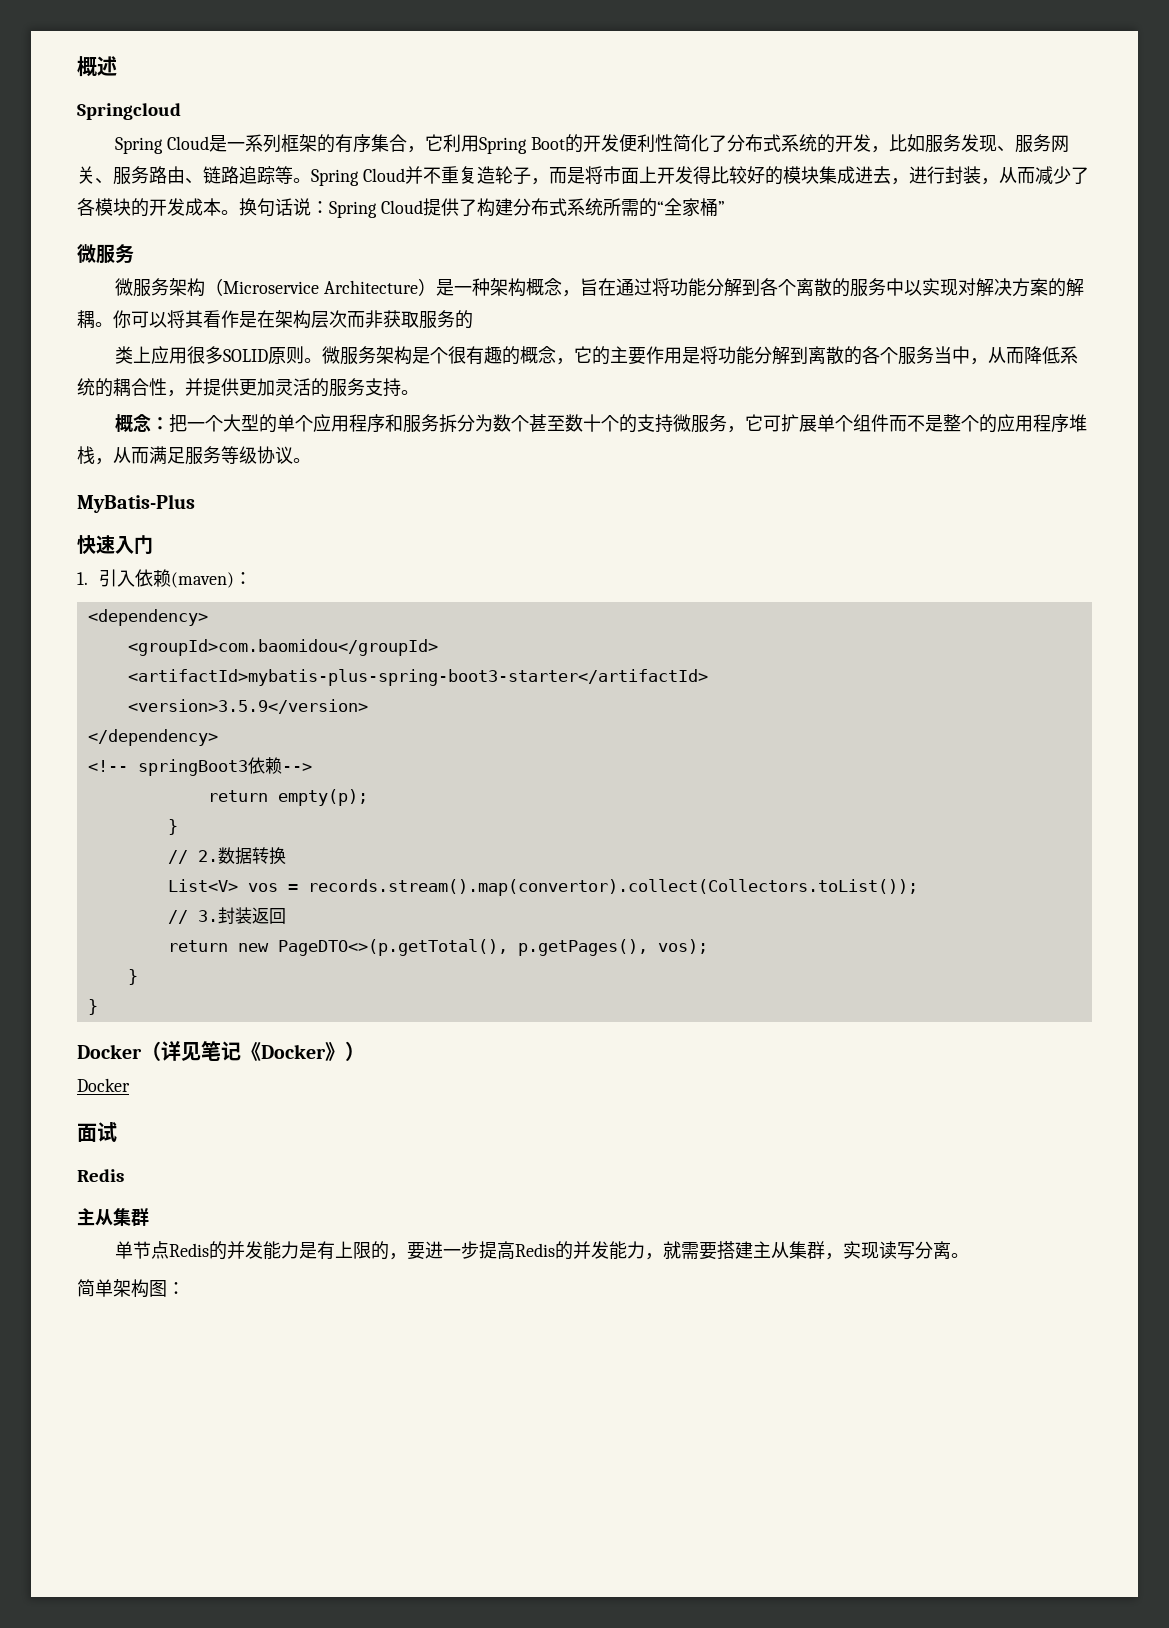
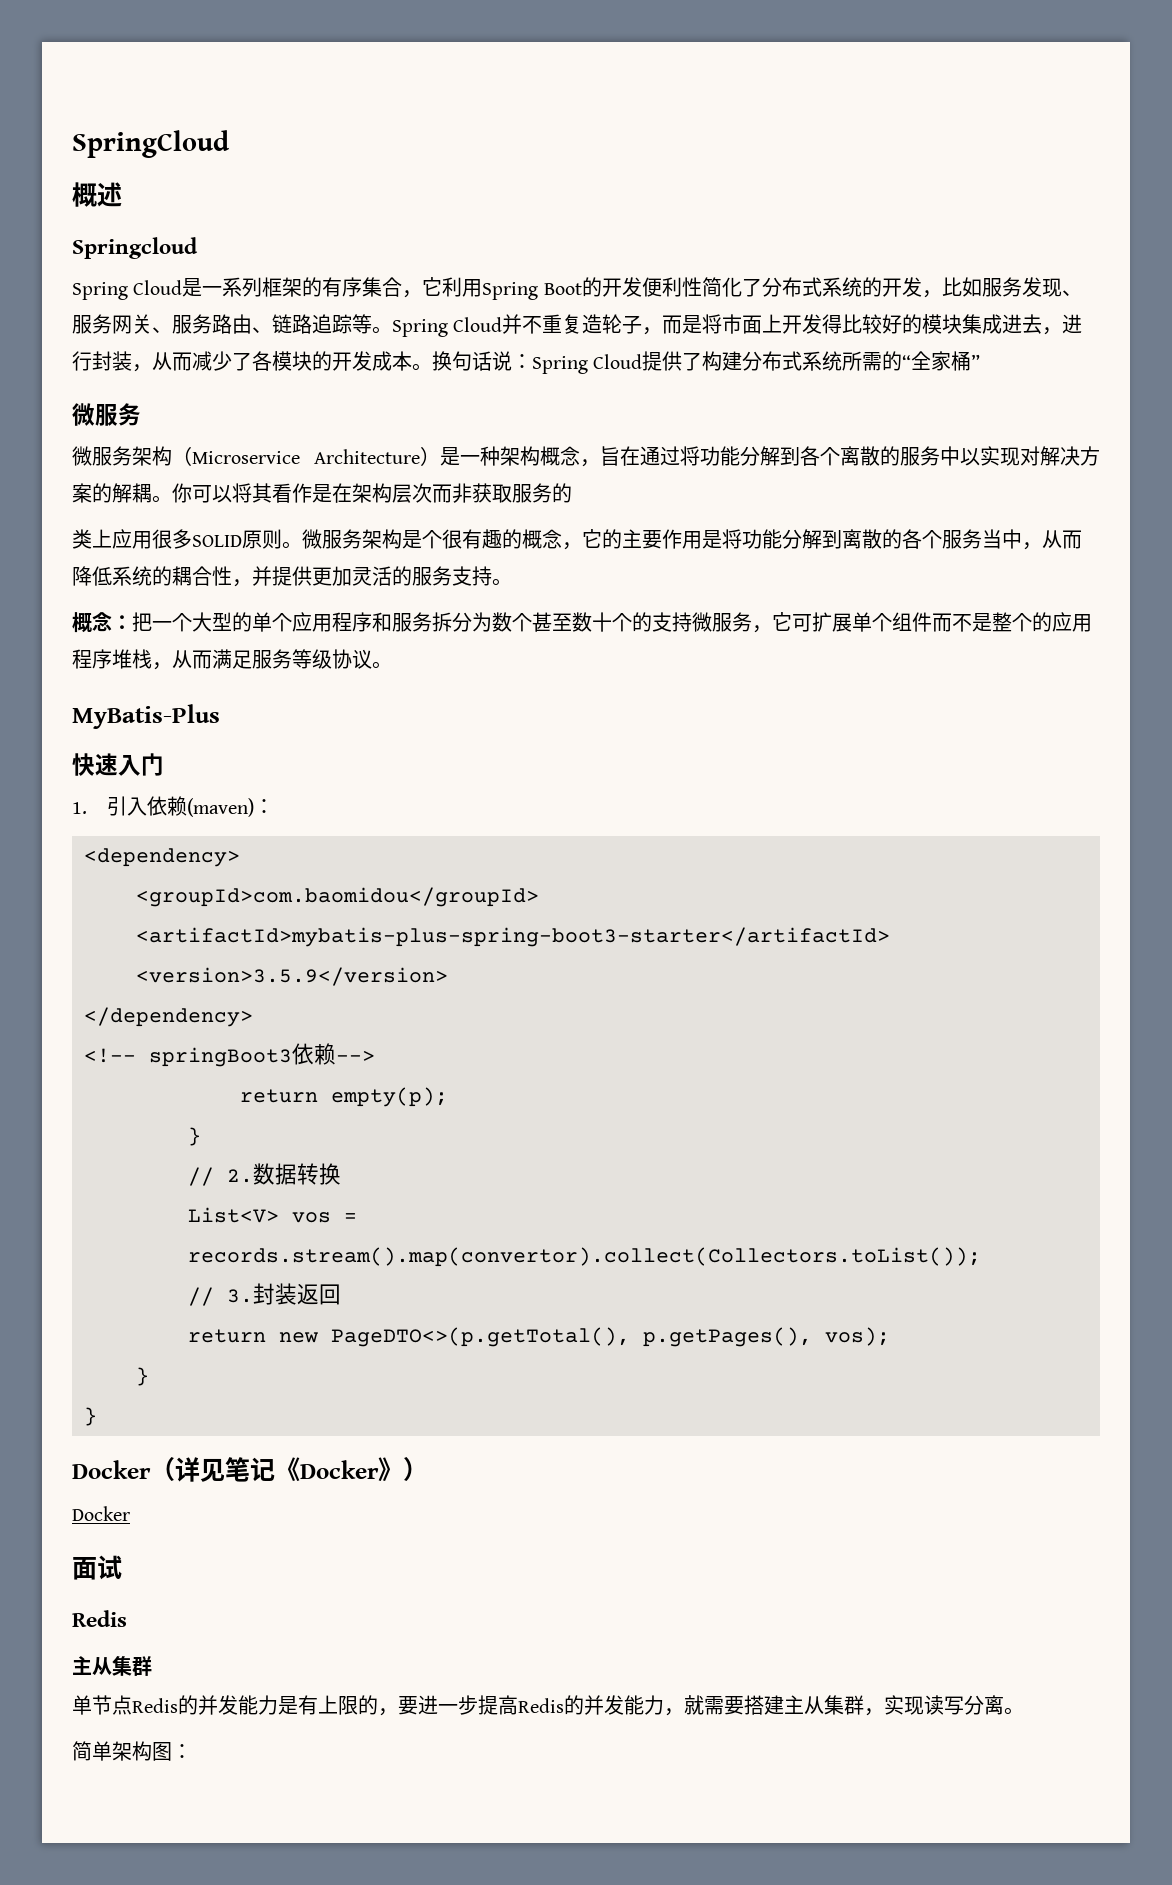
+ SpringCloud

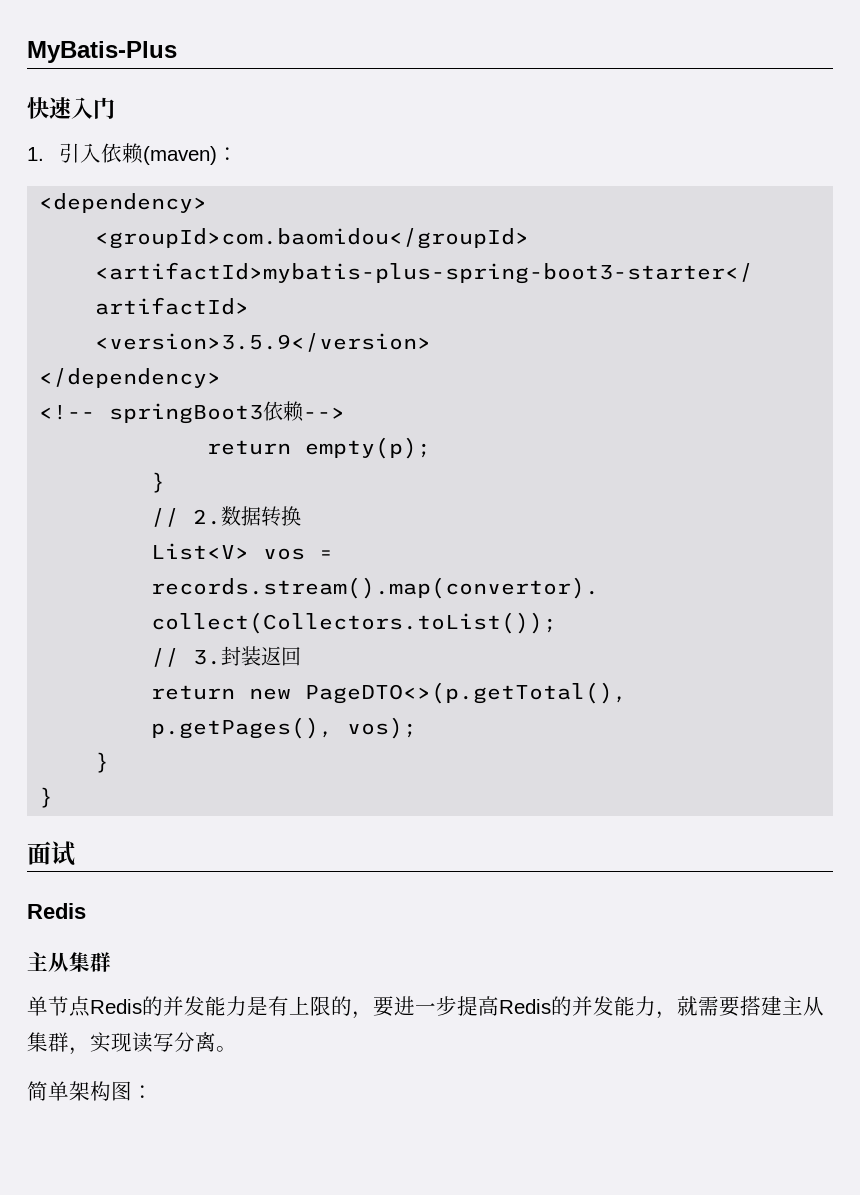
- SpringCloud
- 概述
- Springcloud
- Spring Cloud是一系列框架的有序集合，它利用Spring Boot的开发便利性简化了分布式系统的开发，比如服务发现、服务网关、服务路由、链路追踪等。Spring Cloud并不重复造轮子，而是将市面上开发得比较好的模块集成进去，进行封装，从而减少了各模块的开发成本。换句话说：Spring Cloud提供了构建分布式系统所需的“全家桶”
- 微服务
- 微服务架构（Microservice Architecture）是一种架构概念，旨在通过将功能分解到各个离散的服务中以实现对解决方案的解耦。你可以将其看作是在架构层次而非获取服务的
- 类上应用很多SOLID原则。微服务架构是个很有趣的概念，它的主要作用是将功能分解到离散的各个服务当中，从而降低系统的耦合性，并提供更加灵活的服务支持。
- 概念：把一个大型的单个应用程序和服务拆分为数个甚至数十个的支持微服务，它可扩展单个组件而不是整个的应用程序堆栈，从而满足服务等级协议。
- Docker（详见笔记《Docker》）
- Docker

